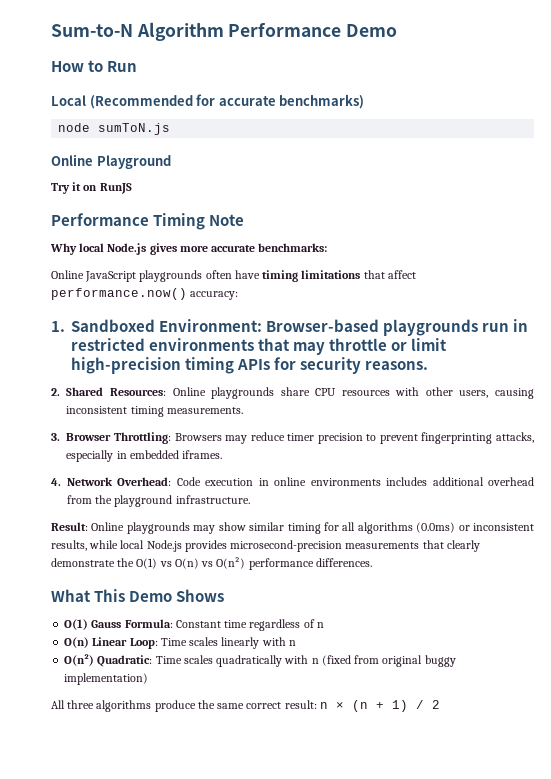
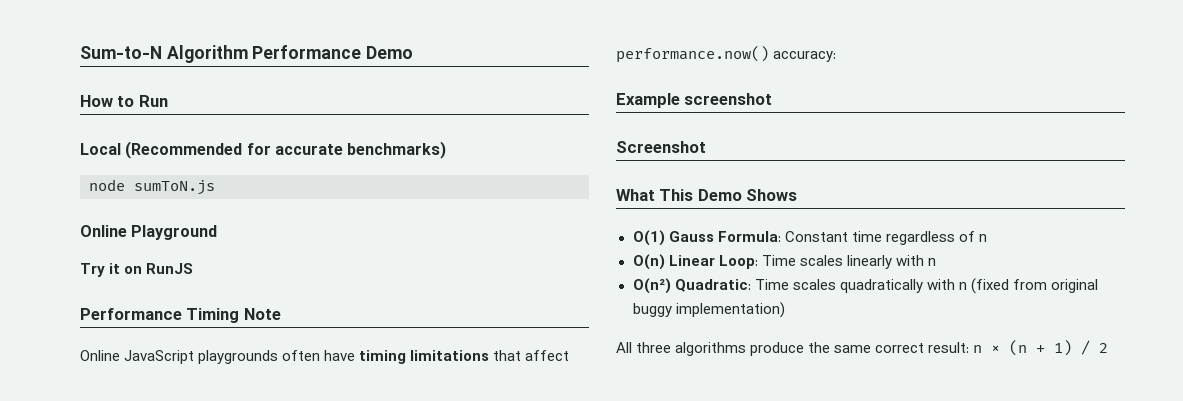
- Why local Node.js gives more accurate benchmarks:
- 1. Sandboxed Environment: Browser-based playgrounds run in restricted environments that may throttle or limit high-precision timing APIs for security reasons.
- 2. Shared Resources: Online playgrounds share CPU resources with other users, causing inconsistent timing measurements.
- 3. Browser Throttling: Browsers may reduce timer precision to prevent fingerprinting attacks, especially in embedded iframes.
- 4. Network Overhead: Code execution in online environments includes additional overhead from the playground infrastructure.
- Result: Online playgrounds may show similar timing for all algorithms (0.0ms) or inconsistent results, while local Node.js provides microsecond-precision measurements that clearly demonstrate the O(1) vs O(n) vs O(n²) performance differences.
+ Example screenshot
+ Screenshot

